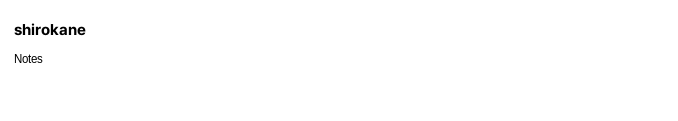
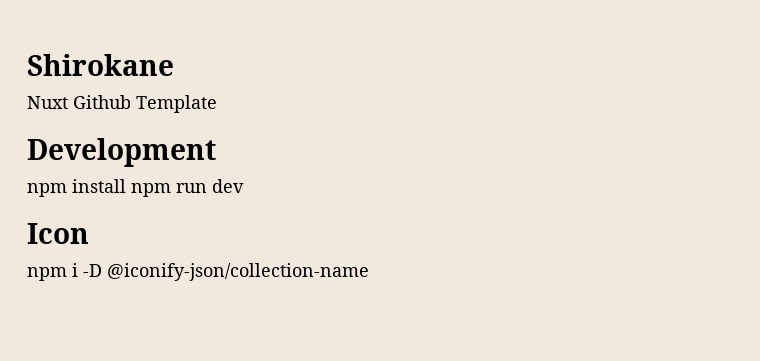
- shirokane
- Notes
+ Shirokane
+ Nuxt Github Template
+ Development
+ npm install npm run dev
+ Icon
+ npm i -D @iconify-json/collection-name

